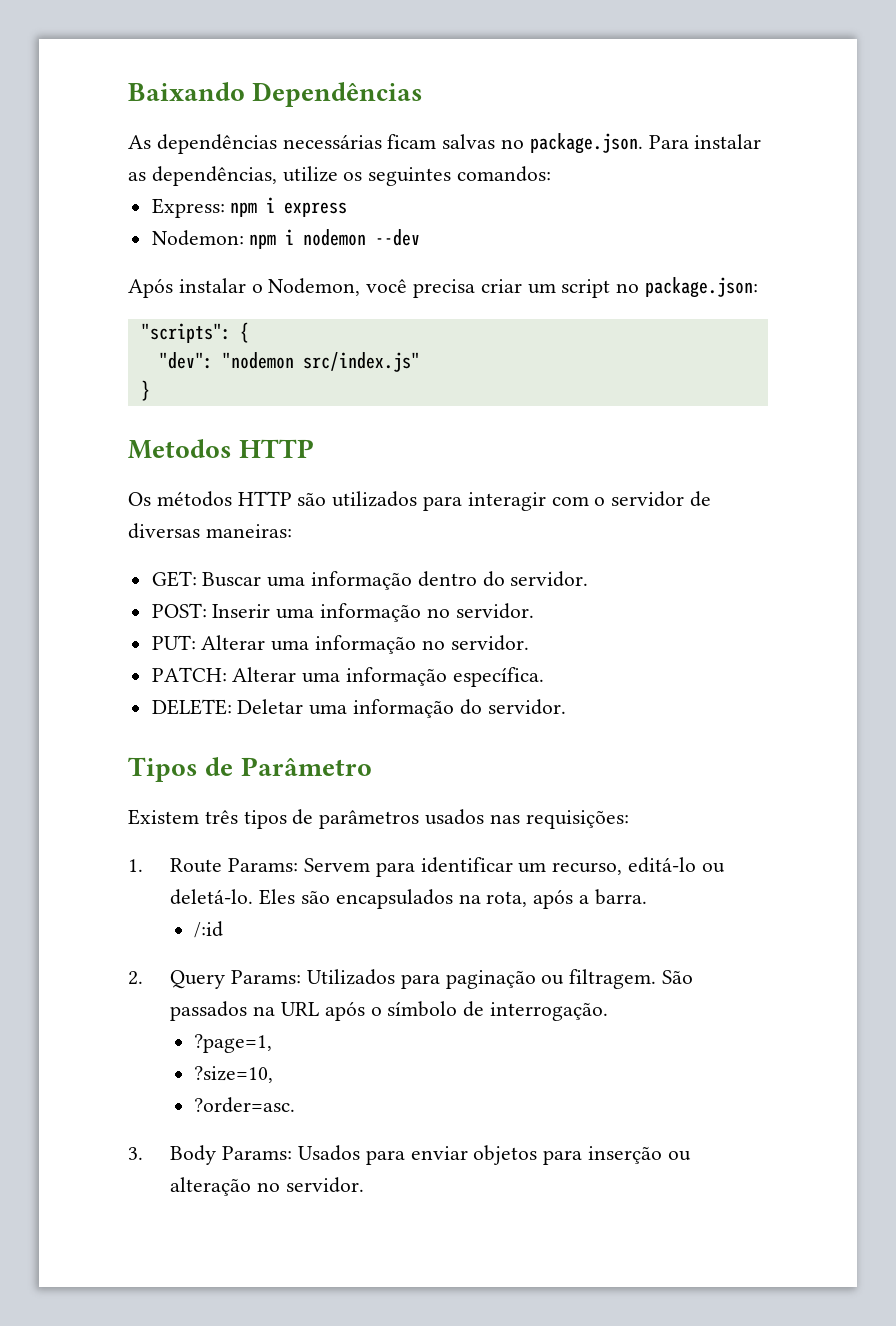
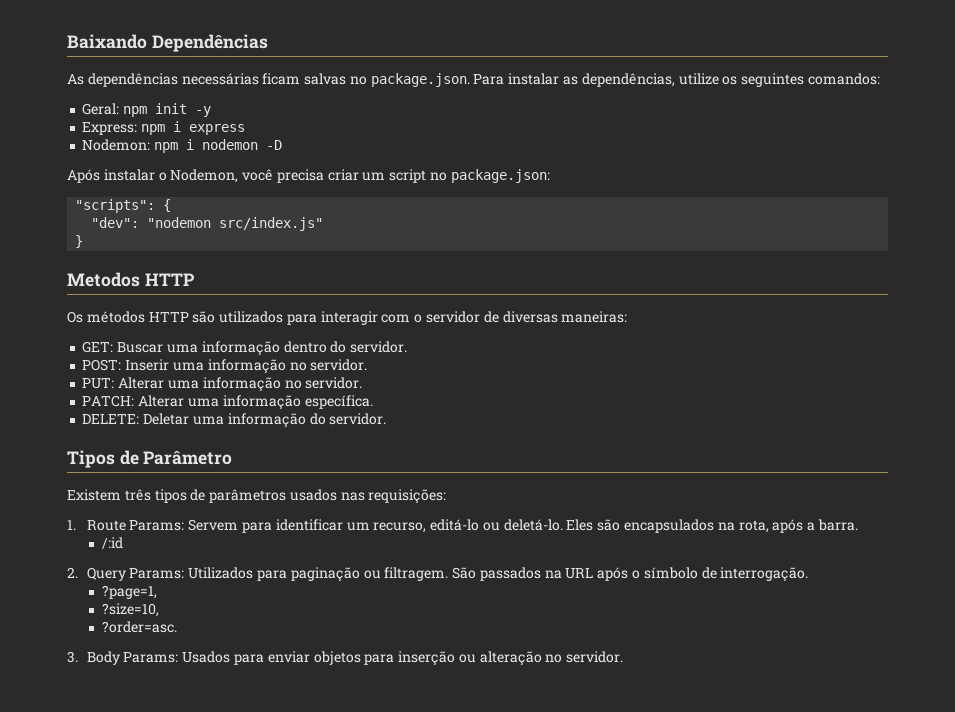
+ Geral: npm init -y
- Nodemon: npm i nodemon --dev
+ Nodemon: npm i nodemon -D

